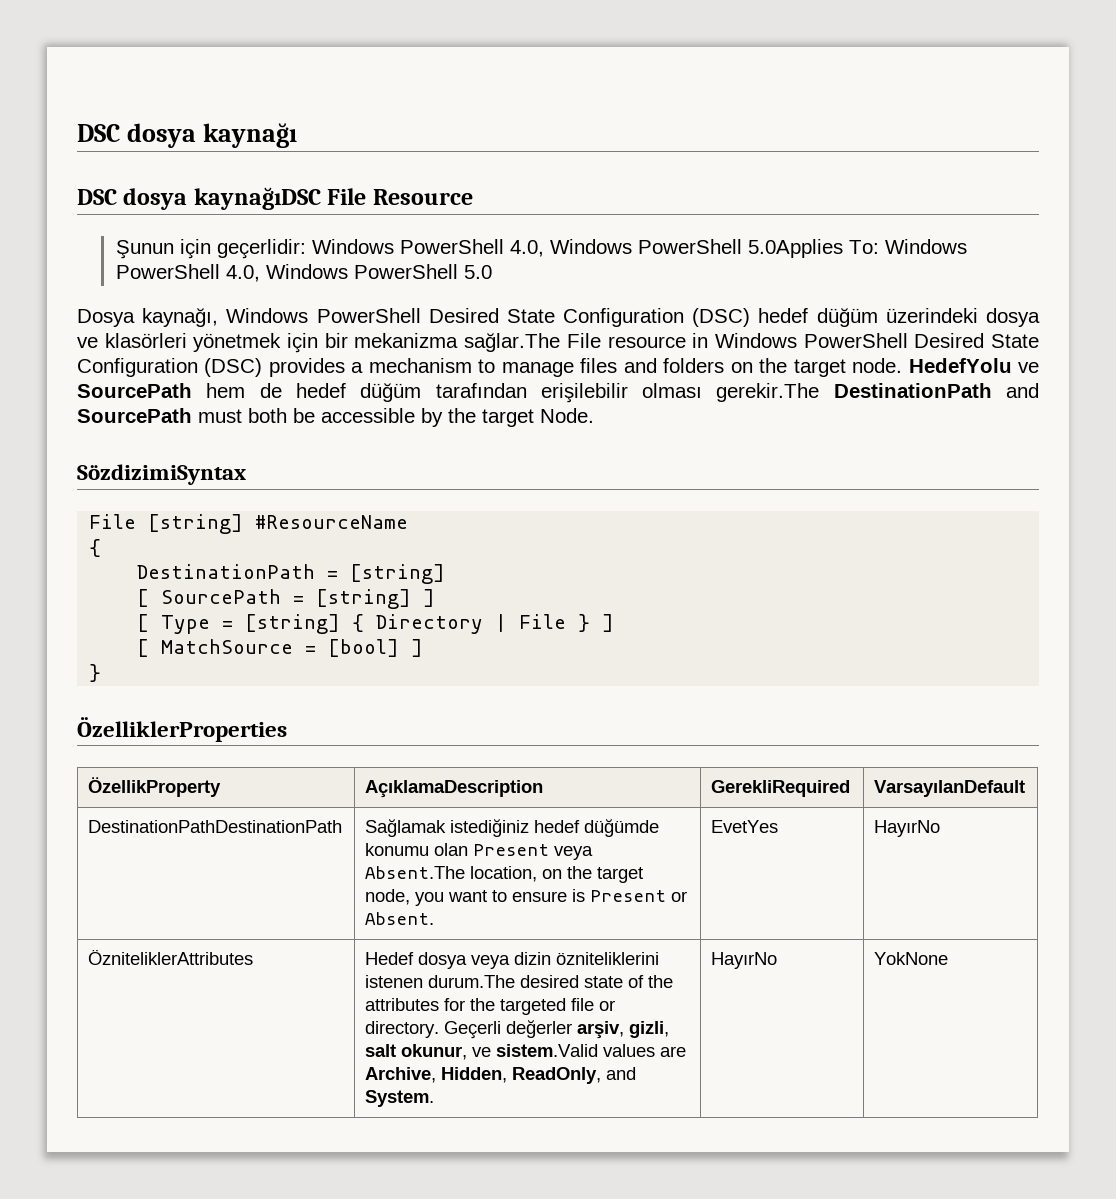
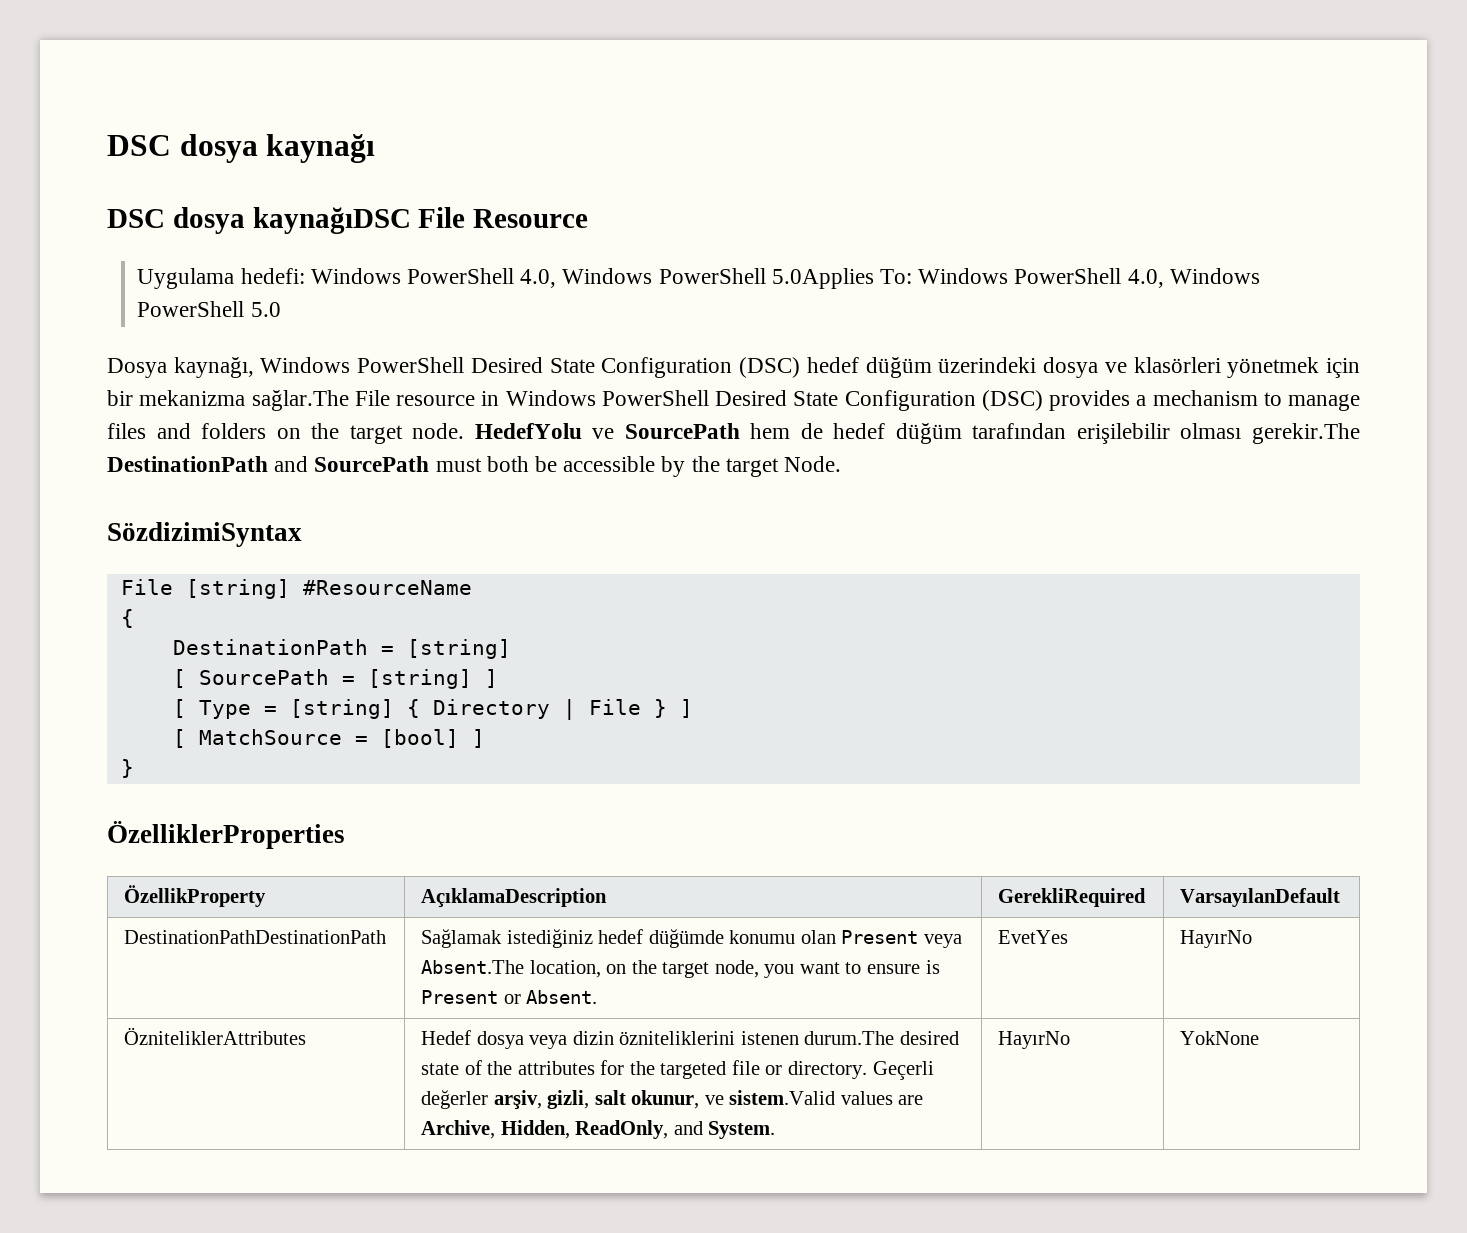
- Şunun için geçerlidir: Windows PowerShell 4.0, Windows PowerShell 5.0Applies To: Windows PowerShell 4.0, Windows PowerShell 5.0
+ Uygulama hedefi: Windows PowerShell 4.0, Windows PowerShell 5.0Applies To: Windows PowerShell 4.0, Windows PowerShell 5.0

